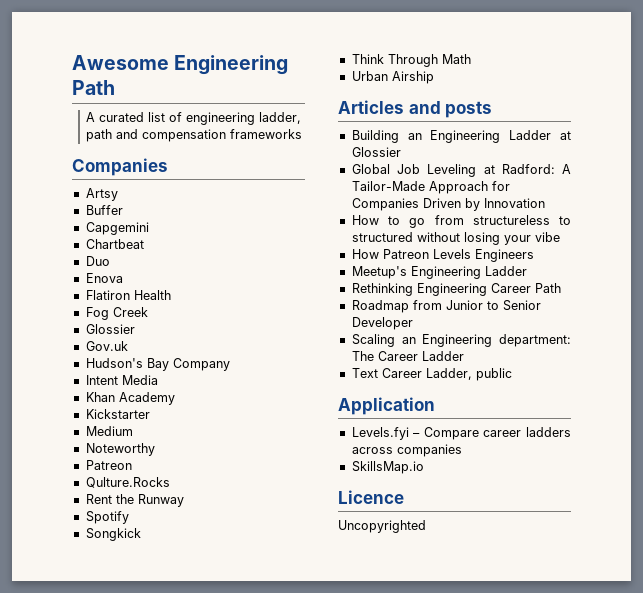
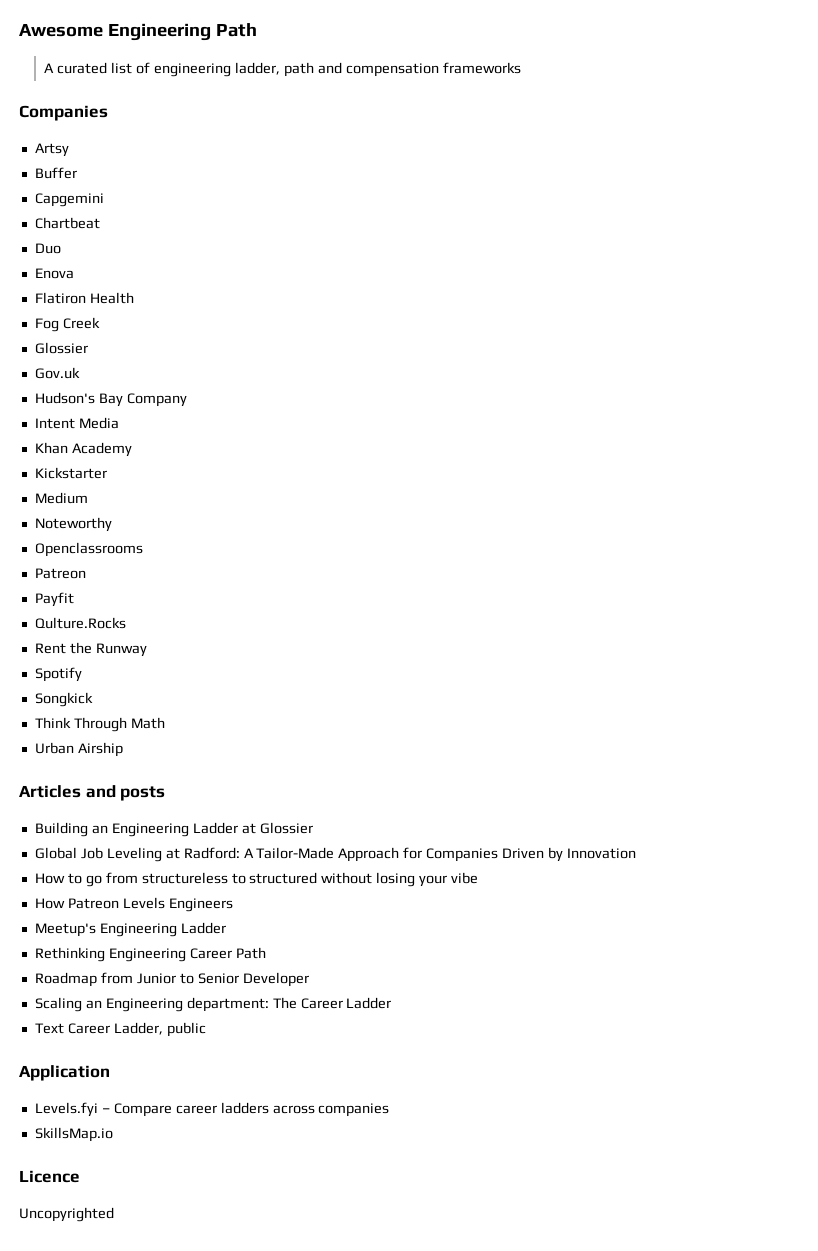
  Noteworthy
+ Openclassrooms
  Patreon
+ Payfit

